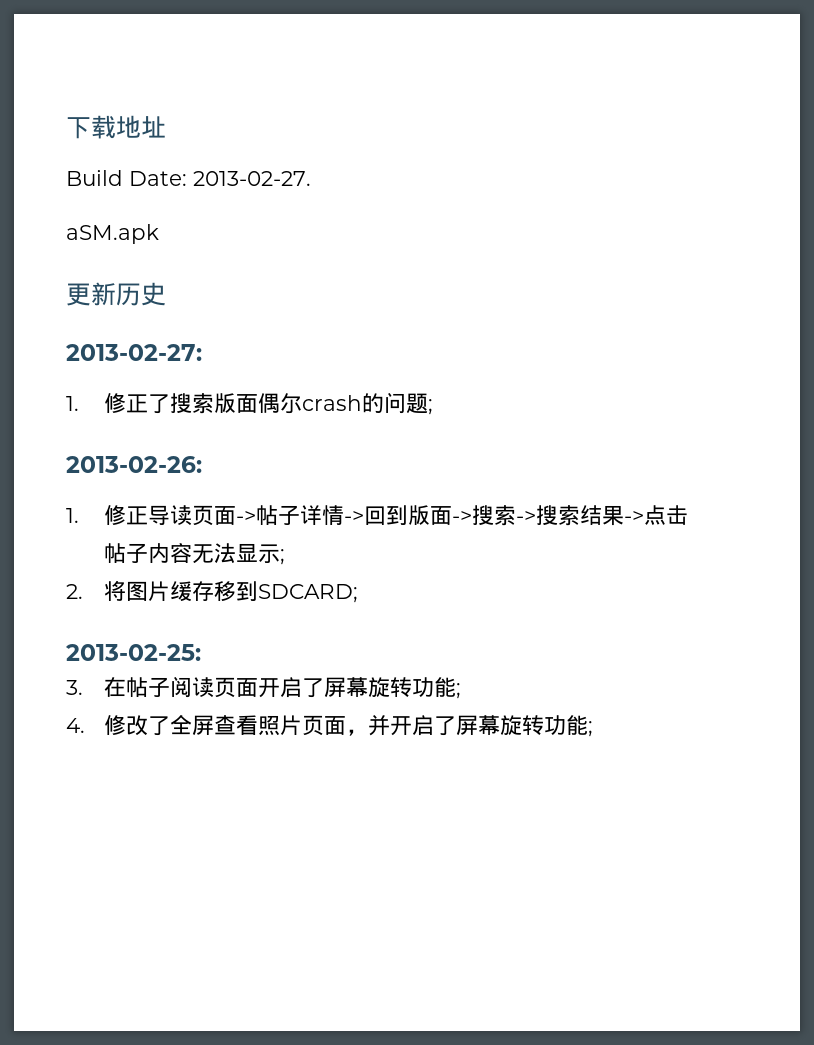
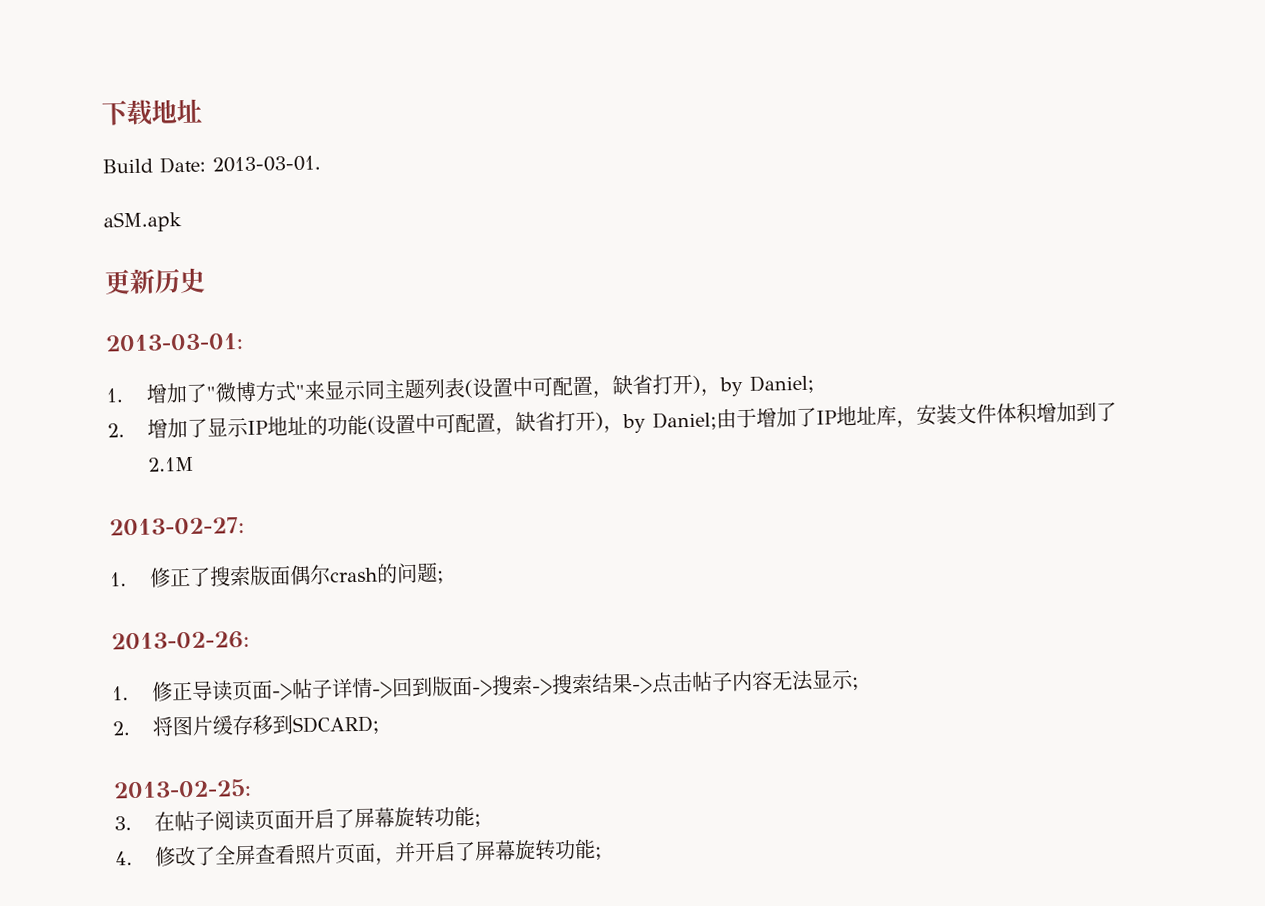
- Build Date: 2013-02-27.
+ Build Date: 2013-03-01.
+ 2013-03-01:
+ 1.增加了"微博方式"来显示同主题列表(设置中可配置，缺省打开)，by Daniel;
+ 2.增加了显示IP地址的功能(设置中可配置，缺省打开)，by Daniel;由于增加了IP地址库，安装文件体积增加到了2.1M

